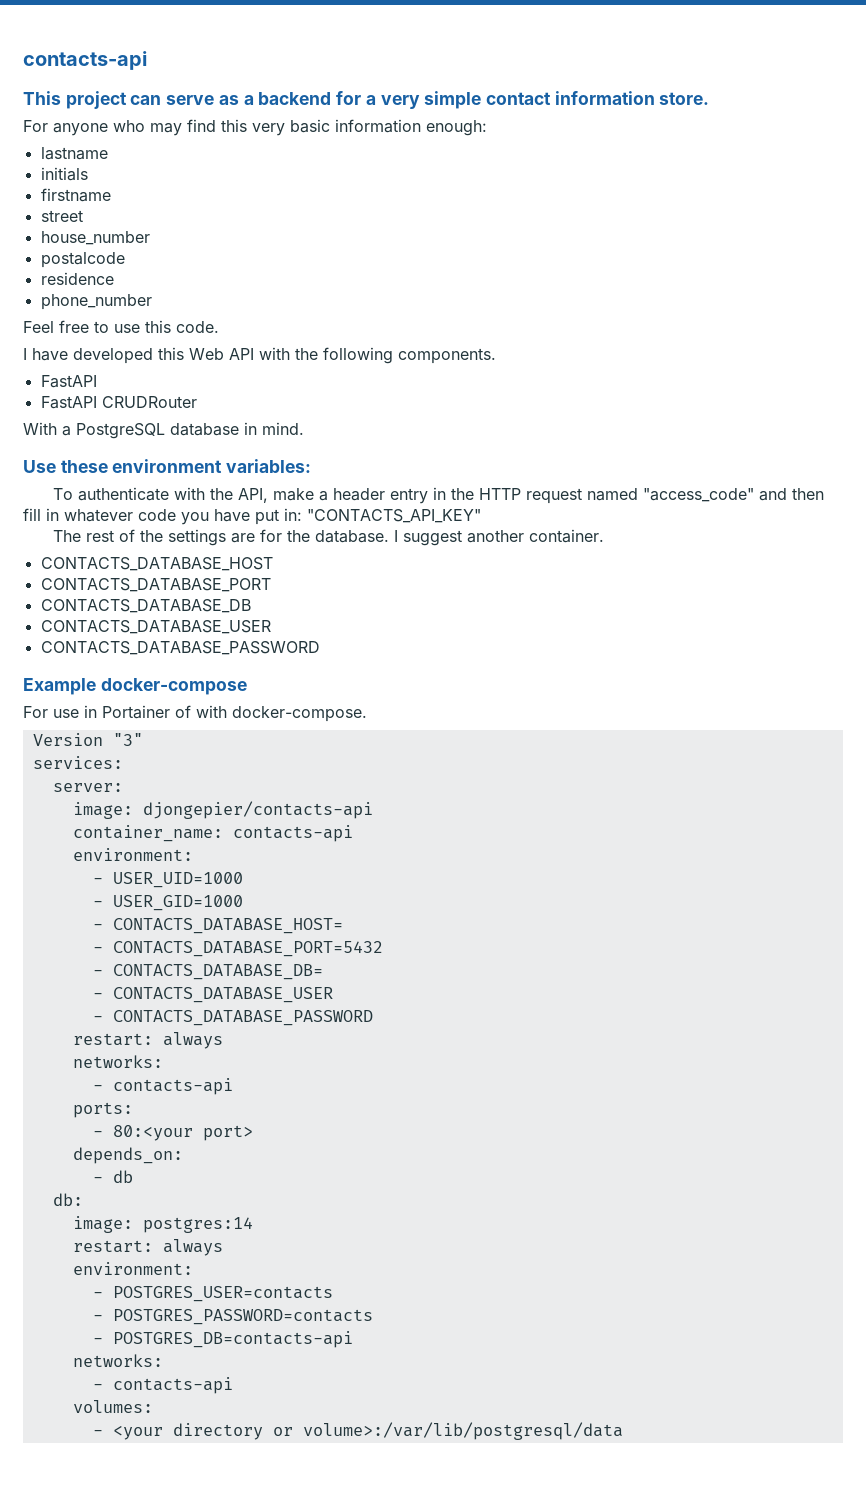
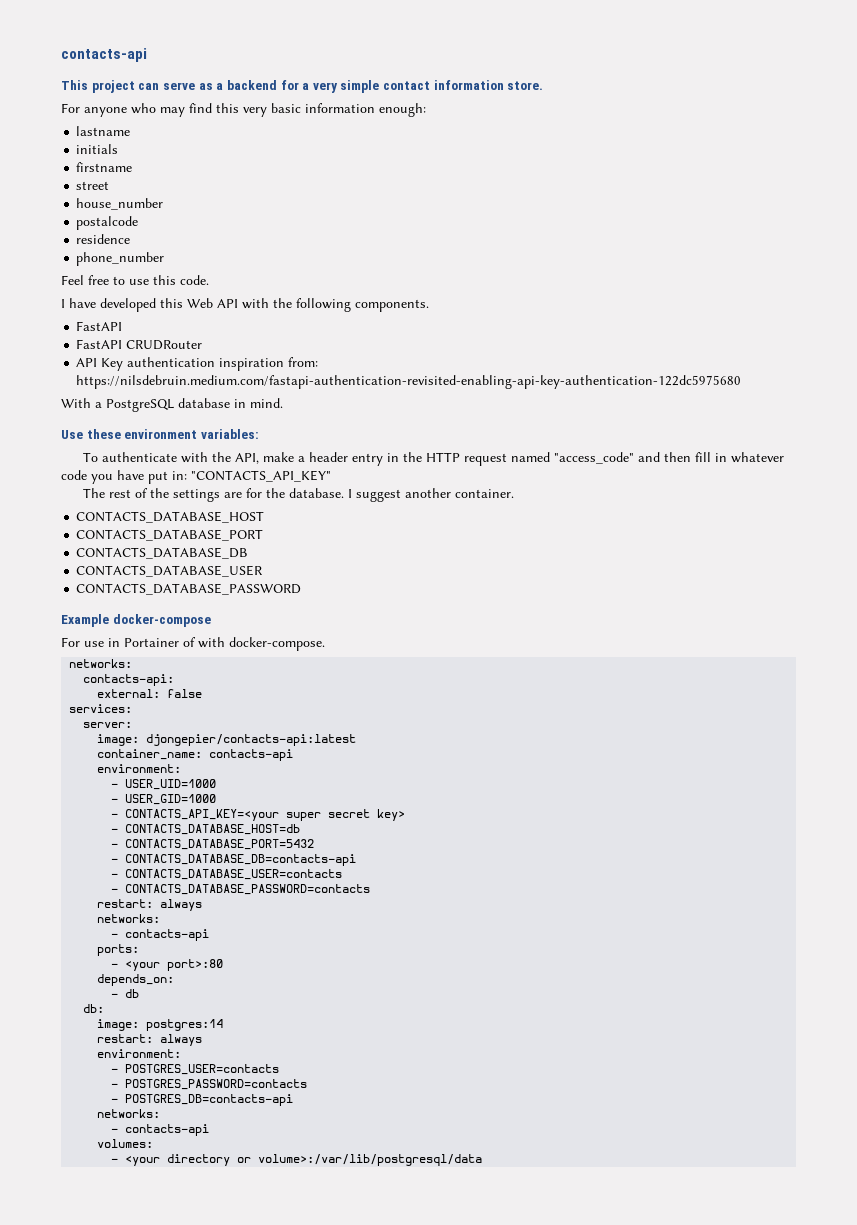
+ API Key authentication inspiration from: https://nilsdebruin.medium.com/fastapi-authentication-revisited-enabling-api-key-authentication-122dc5975680
  For use in Portainer of with docker-compose.
- Version "3"
+ networks:
+ contacts-api:
+ external: false
- image: djongepier/contacts-api
+ image: djongepier/contacts-api:latest
- - CONTACTS_DATABASE_HOST=
+ - CONTACTS_API_KEY=<your super secret key>
+ - CONTACTS_DATABASE_HOST=db
- - CONTACTS_DATABASE_DB=
- - CONTACTS_DATABASE_USER
- - CONTACTS_DATABASE_PASSWORD
+ - CONTACTS_DATABASE_DB=contacts-api
+ - CONTACTS_DATABASE_USER=contacts
+ - CONTACTS_DATABASE_PASSWORD=contacts
- - 80:<your port>
+ - <your port>:80

